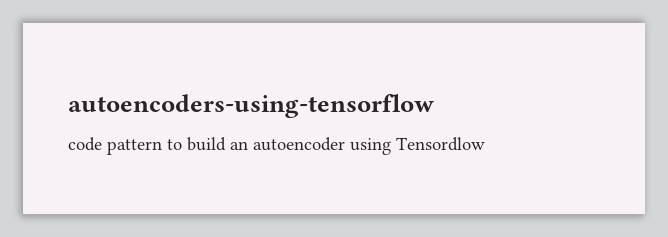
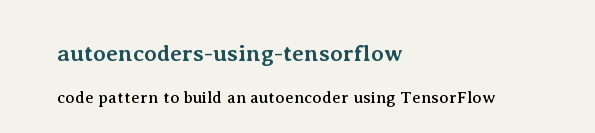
- code pattern to build an autoencoder using Tensordlow
+ code pattern to build an autoencoder using TensorFlow

